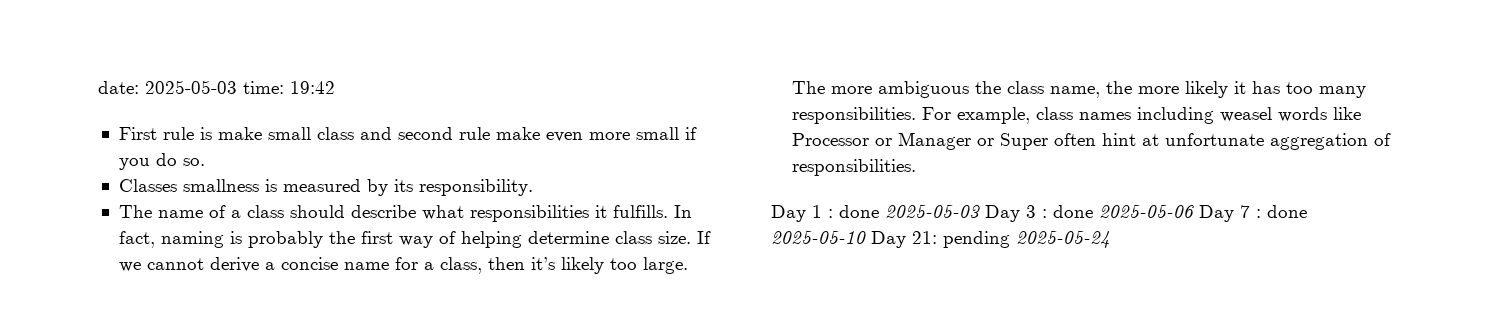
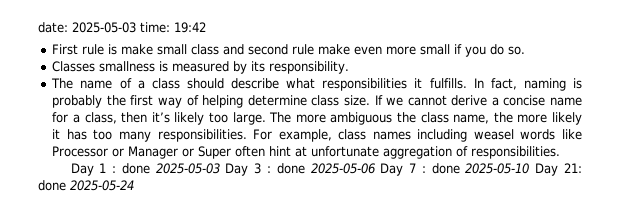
- Day 1 : done 2025-05-03 Day 3 : done 2025-05-06 Day 7 : done 2025-05-10 Day 21: pending 2025-05-24
+ Day 1 : done 2025-05-03 Day 3 : done 2025-05-06 Day 7 : done 2025-05-10 Day 21: done 2025-05-24

